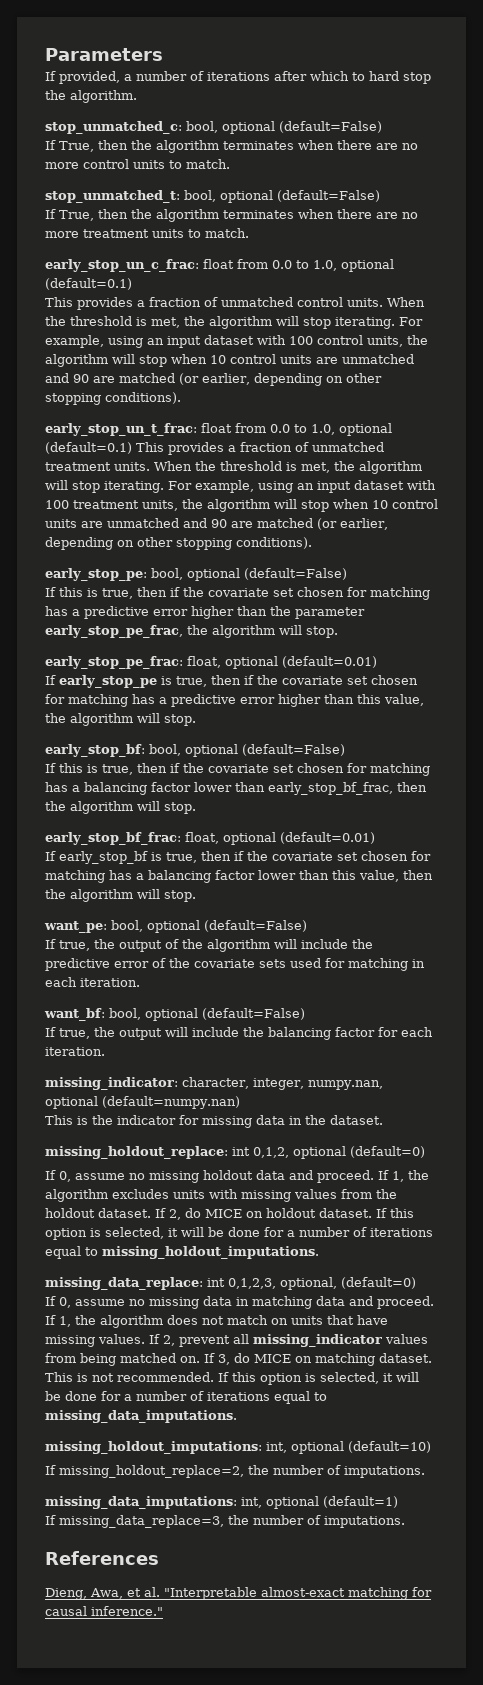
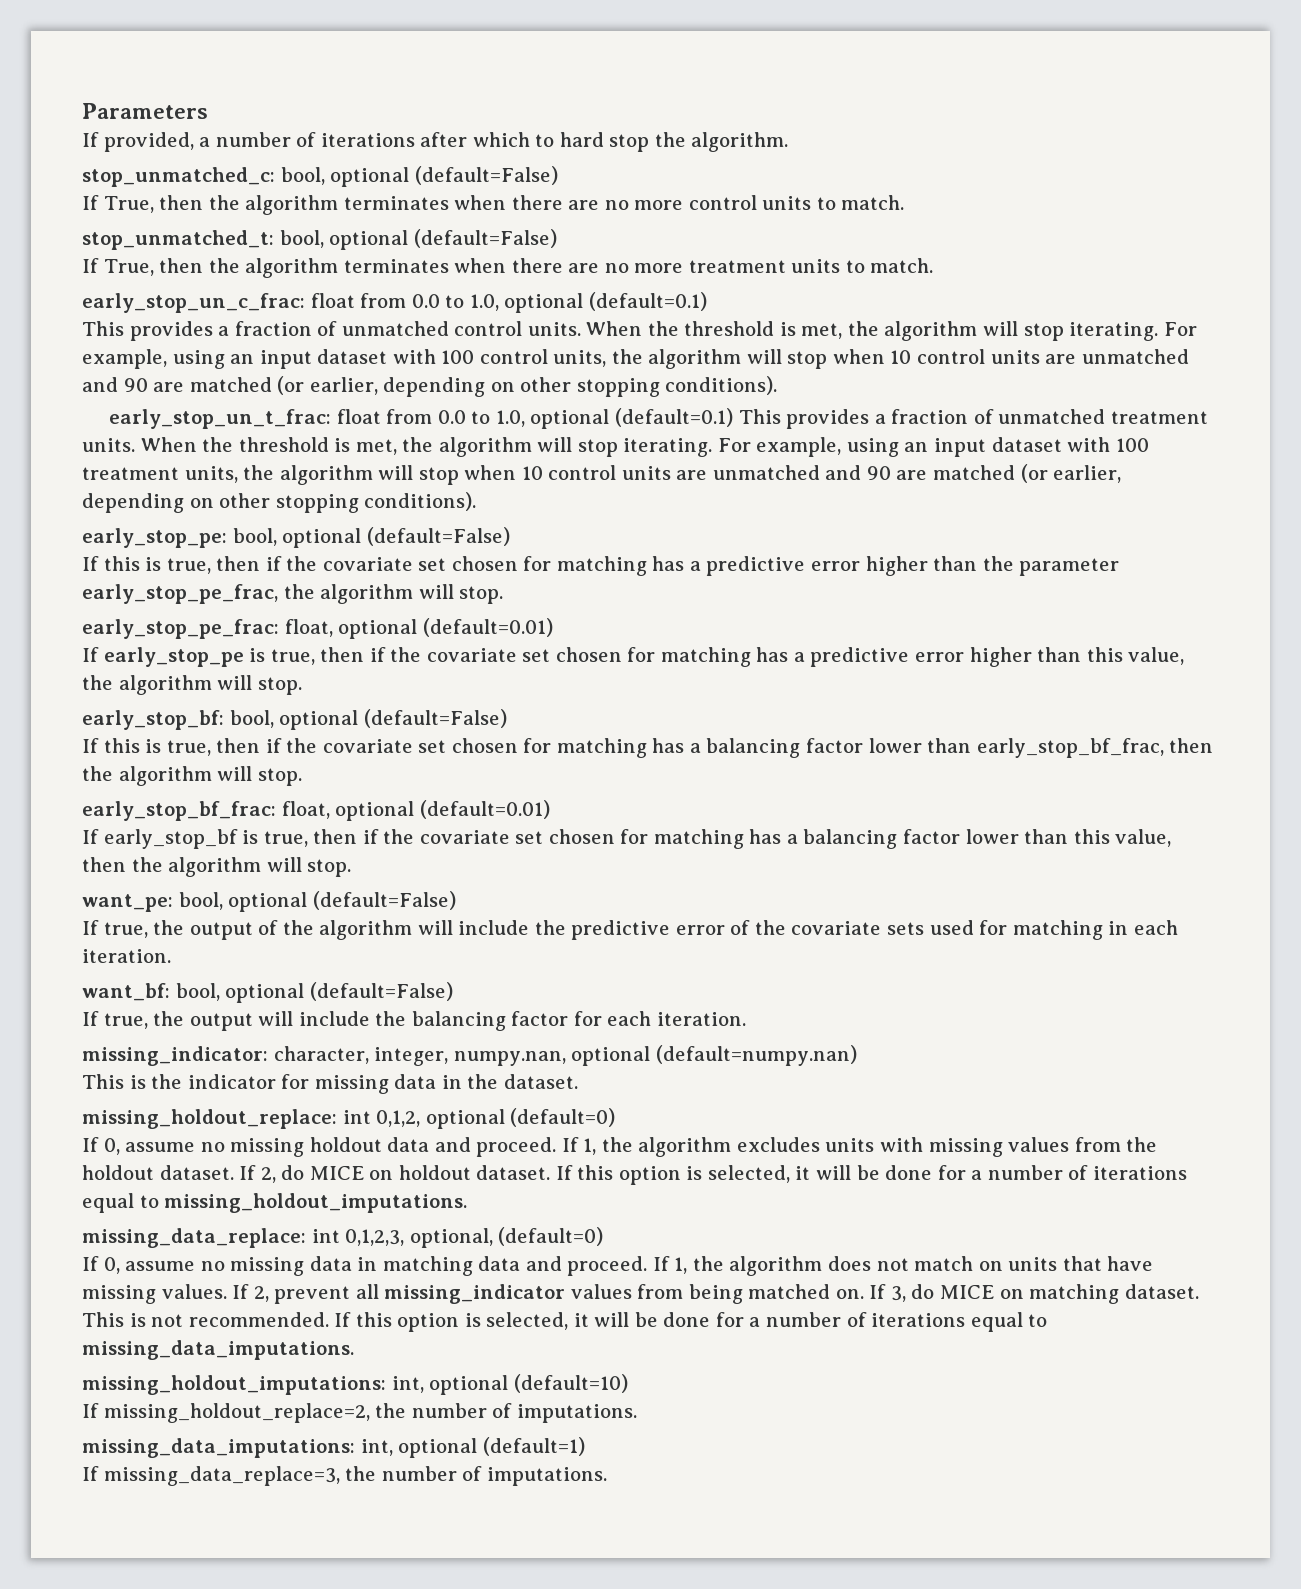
- References
- Dieng, Awa, et al. "Interpretable almost-exact matching for causal inference."

